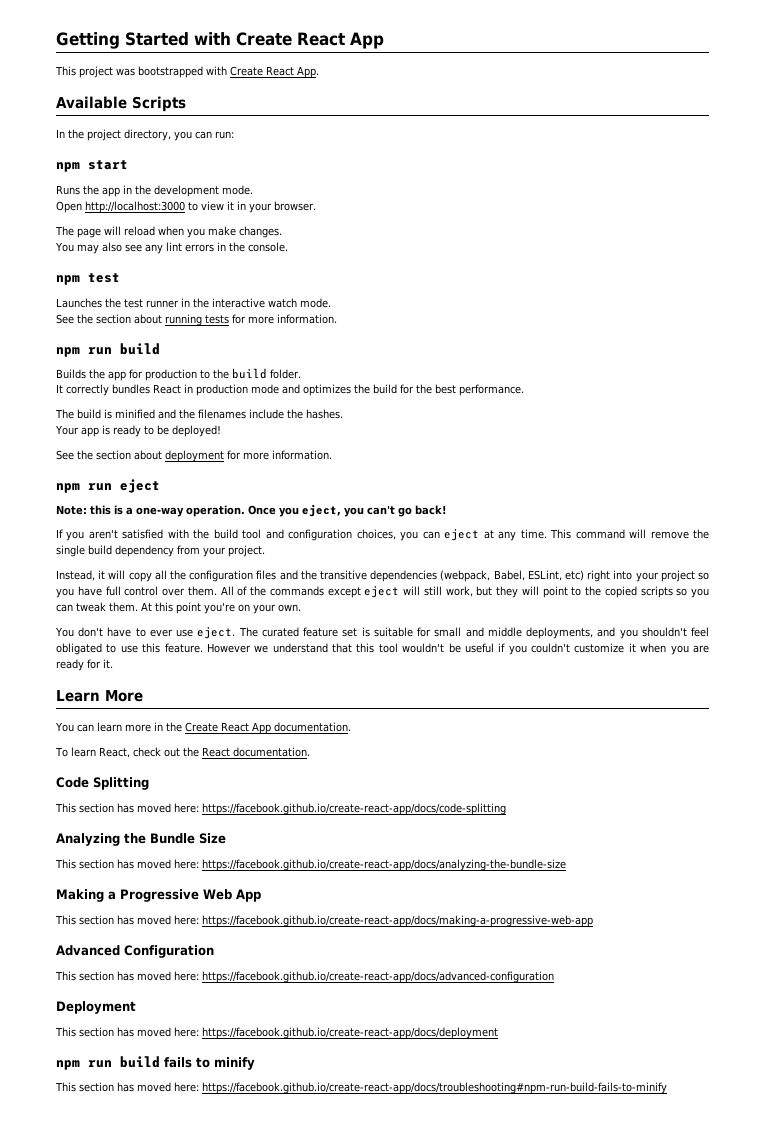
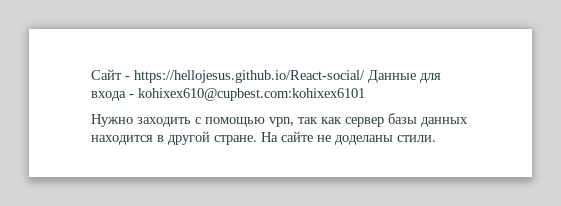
- Getting Started with Create React App
- This project was bootstrapped with Create React App.
- Available Scripts
- In the project directory, you can run:
- npm start
- Runs the app in the development mode.
- Open http://localhost:3000 to view it in your browser.
- The page will reload when you make changes.
- You may also see any lint errors in the console.
- npm test
- Launches the test runner in the interactive watch mode.
- See the section about running tests for more information.
- npm run build
- Builds the app for production to the build folder.
- It correctly bundles React in production mode and optimizes the build for the best performance.
- The build is minified and the filenames include the hashes.
- Your app is ready to be deployed!
- See the section about deployment for more information.
- npm run eject
- Note: this is a one-way operation. Once you eject, you can't go back!
- If you aren't satisfied with the build tool and configuration choices, you can eject at any time. This command will remove the single build dependency from your project.
- Instead, it will copy all the configuration files and the transitive dependencies (webpack, Babel, ESLint, etc) right into your project so you have full control over them. All of the commands except eject will still work, but they will point to the copied scripts so you can tweak them. At this point you're on your own.
- You don't have to ever use eject. The curated feature set is suitable for small and middle deployments, and you shouldn't feel obligated to use this feature. However we understand that this tool wouldn't be useful if you couldn't customize it when you are ready for it.
- Learn More
- You can learn more in the Create React App documentation.
- To learn React, check out the React documentation.
- Code Splitting
- This section has moved here: https://facebook.github.io/create-react-app/docs/code-splitting
- Analyzing the Bundle Size
- This section has moved here: https://facebook.github.io/create-react-app/docs/analyzing-the-bundle-size
- Making a Progressive Web App
- This section has moved here: https://facebook.github.io/create-react-app/docs/making-a-progressive-web-app
- Advanced Configuration
- This section has moved here: https://facebook.github.io/create-react-app/docs/advanced-configuration
- Deployment
- This section has moved here: https://facebook.github.io/create-react-app/docs/deployment
- npm run build fails to minify
- This section has moved here: https://facebook.github.io/create-react-app/docs/troubleshooting#npm-run-build-fails-to-minify
+ Сайт - https://hellojesus.github.io/React-social/ Данные для входа - kohixex610@cupbest.com:kohixex6101
+ Нужно заходить с помощью vpn, так как сервер базы данных находится в другой стране. На сайте не доделаны стили.

